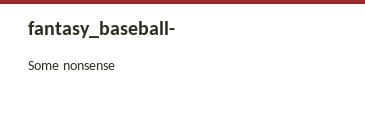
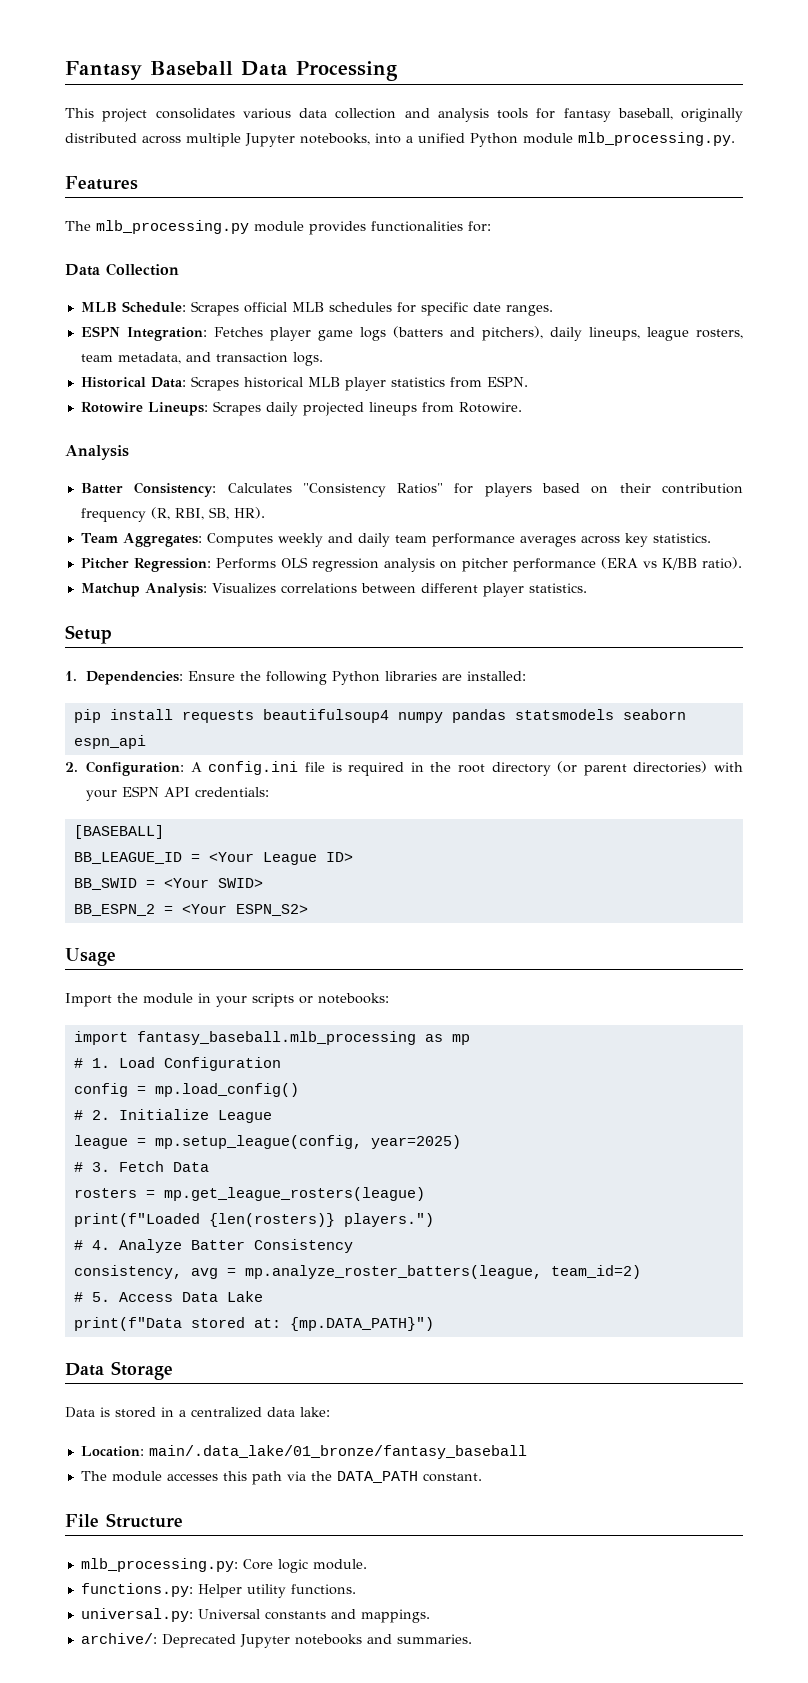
- fantasy_baseball-
- Some nonsense
+ Fantasy Baseball Data Processing
+ This project consolidates various data collection and analysis tools for fantasy baseball, originally distributed across multiple Jupyter notebooks, into a unified Python module mlb_processing.py.
+ Features
+ The mlb_processing.py module provides functionalities for:
+ Data Collection
+ MLB Schedule: Scrapes official MLB schedules for specific date ranges.
+ ESPN Integration: Fetches player game logs (batters and pitchers), daily lineups, league rosters, team metadata, and transaction logs.
+ Historical Data: Scrapes historical MLB player statistics from ESPN.
+ Rotowire Lineups: Scrapes daily projected lineups from Rotowire.
+ Analysis
+ Batter Consistency: Calculates "Consistency Ratios" for players based on their contribution frequency (R, RBI, SB, HR).
+ Team Aggregates: Computes weekly and daily team performance averages across key statistics.
+ Pitcher Regression: Performs OLS regression analysis on pitcher performance (ERA vs K/BB ratio).
+ Matchup Analysis: Visualizes correlations between different player statistics.
+ Setup
+ 1. Dependencies: Ensure the following Python libraries are installed:
+ pip install requests beautifulsoup4 numpy pandas statsmodels seaborn espn_api
+ 2. Configuration: A config.ini file is required in the root directory (or parent directories) with your ESPN API credentials:
+ [BASEBALL]
+ BB_LEAGUE_ID = <Your League ID>
+ BB_SWID = <Your SWID>
+ BB_ESPN_2 = <Your ESPN_S2>
+ Usage
+ Import the module in your scripts or notebooks:
+ import fantasy_baseball.mlb_processing as mp
+ # 1. Load Configuration
+ config = mp.load_config()
+ # 2. Initialize League
+ league = mp.setup_league(config, year=2025)
+ # 3. Fetch Data
+ rosters = mp.get_league_rosters(league)
+ print(f"Loaded {len(rosters)} players.")
+ # 4. Analyze Batter Consistency
+ consistency, avg = mp.analyze_roster_batters(league, team_id=2)
+ # 5. Access Data Lake
+ print(f"Data stored at: {mp.DATA_PATH}")
+ Data Storage
+ Data is stored in a centralized data lake:
+ Location: main/.data_lake/01_bronze/fantasy_baseball
+ The module accesses this path via the DATA_PATH constant.
+ File Structure
+ mlb_processing.py: Core logic module.
+ functions.py: Helper utility functions.
+ universal.py: Universal constants and mappings.
+ archive/: Deprecated Jupyter notebooks and summaries.

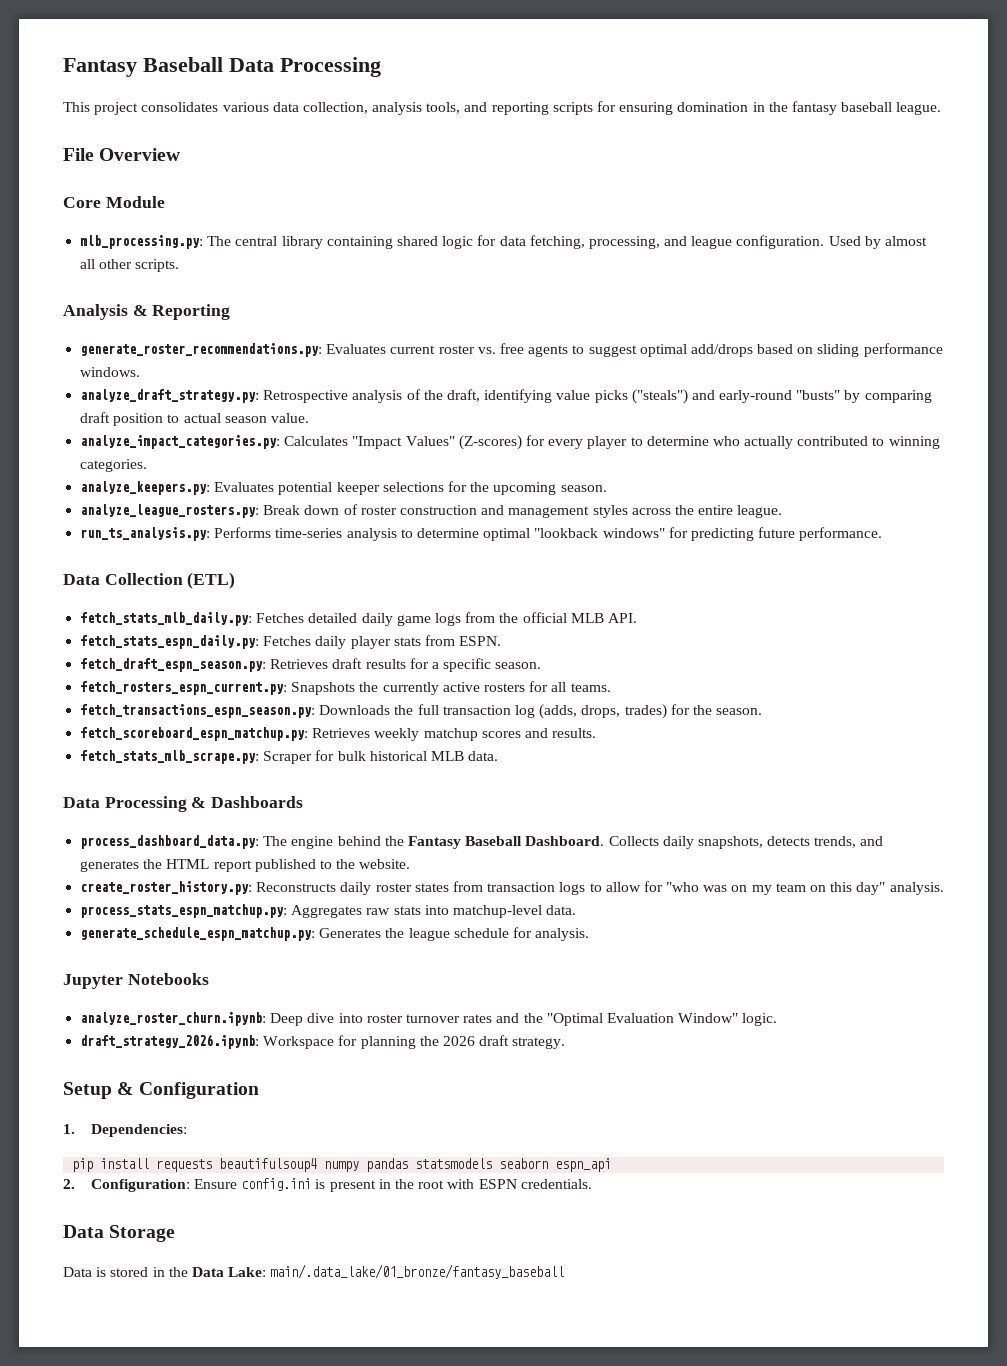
- This project consolidates various data collection and analysis tools for fantasy baseball, originally distributed across multiple Jupyter notebooks, into a unified Python module mlb_processing.py.
- Features
- The mlb_processing.py module provides functionalities for:
- Data Collection
- MLB Schedule: Scrapes official MLB schedules for specific date ranges.
- ESPN Integration: Fetches player game logs (batters and pitchers), daily lineups, league rosters, team metadata, and transaction logs.
- Historical Data: Scrapes historical MLB player statistics from ESPN.
- Rotowire Lineups: Scrapes daily projected lineups from Rotowire.
- Analysis
- Batter Consistency: Calculates "Consistency Ratios" for players based on their contribution frequency (R, RBI, SB, HR).
- Team Aggregates: Computes weekly and daily team performance averages across key statistics.
- Pitcher Regression: Performs OLS regression analysis on pitcher performance (ERA vs K/BB ratio).
- Matchup Analysis: Visualizes correlations between different player statistics.
+ This project consolidates various data collection, analysis tools, and reporting scripts for ensuring domination in the fantasy baseball league.
+ File Overview
+ Core Module
+ mlb_processing.py: The central library containing shared logic for data fetching, processing, and league configuration. Used by almost all other scripts.
+ Analysis & Reporting
+ generate_roster_recommendations.py: Evaluates current roster vs. free agents to suggest optimal add/drops based on sliding performance windows.
+ analyze_draft_strategy.py: Retrospective analysis of the draft, identifying value picks ("steals") and early-round "busts" by comparing draft position to actual season value.
+ analyze_impact_categories.py: Calculates "Impact Values" (Z-scores) for every player to determine who actually contributed to winning categories.
+ analyze_keepers.py: Evaluates potential keeper selections for the upcoming season.
+ analyze_league_rosters.py: Break down of roster construction and management styles across the entire league.
+ run_ts_analysis.py: Performs time-series analysis to determine optimal "lookback windows" for predicting future performance.
+ Data Collection (ETL)
+ fetch_stats_mlb_daily.py: Fetches detailed daily game logs from the official MLB API.
+ fetch_stats_espn_daily.py: Fetches daily player stats from ESPN.
+ fetch_draft_espn_season.py: Retrieves draft results for a specific season.
+ fetch_rosters_espn_current.py: Snapshots the currently active rosters for all teams.
+ fetch_transactions_espn_season.py: Downloads the full transaction log (adds, drops, trades) for the season.
+ fetch_scoreboard_espn_matchup.py: Retrieves weekly matchup scores and results.
+ fetch_stats_mlb_scrape.py: Scraper for bulk historical MLB data.
+ Data Processing & Dashboards
+ process_dashboard_data.py: The engine behind the Fantasy Baseball Dashboard. Collects daily snapshots, detects trends, and generates the HTML report published to the website.
+ create_roster_history.py: Reconstructs daily roster states from transaction logs to allow for "who was on my team on this day" analysis.
+ process_stats_espn_matchup.py: Aggregates raw stats into matchup-level data.
+ generate_schedule_espn_matchup.py: Generates the league schedule for analysis.
+ Jupyter Notebooks
+ analyze_roster_churn.ipynb: Deep dive into roster turnover rates and the "Optimal Evaluation Window" logic.
+ draft_strategy_2026.ipynb: Workspace for planning the 2026 draft strategy.
- Setup
+ Setup & Configuration
- 1. Dependencies: Ensure the following Python libraries are installed:
+ 1. Dependencies:
- 2. Configuration: A config.ini file is required in the root directory (or parent directories) with your ESPN API credentials:
- [BASEBALL]
- BB_LEAGUE_ID = <Your League ID>
- BB_SWID = <Your SWID>
- BB_ESPN_2 = <Your ESPN_S2>
- Usage
- Import the module in your scripts or notebooks:
- import fantasy_baseball.mlb_processing as mp
- # 1. Load Configuration
- config = mp.load_config()
- # 2. Initialize League
- league = mp.setup_league(config, year=2025)
- # 3. Fetch Data
- rosters = mp.get_league_rosters(league)
- print(f"Loaded {len(rosters)} players.")
- # 4. Analyze Batter Consistency
- consistency, avg = mp.analyze_roster_batters(league, team_id=2)
- # 5. Access Data Lake
- print(f"Data stored at: {mp.DATA_PATH}")
+ 2. Configuration: Ensure config.ini is present in the root with ESPN credentials.
- Data is stored in a centralized data lake:
- Location: main/.data_lake/01_bronze/fantasy_baseball
- The module accesses this path via the DATA_PATH constant.
- File Structure
- mlb_processing.py: Core logic module.
- functions.py: Helper utility functions.
- universal.py: Universal constants and mappings.
- archive/: Deprecated Jupyter notebooks and summaries.
+ Data is stored in the Data Lake: main/.data_lake/01_bronze/fantasy_baseball

